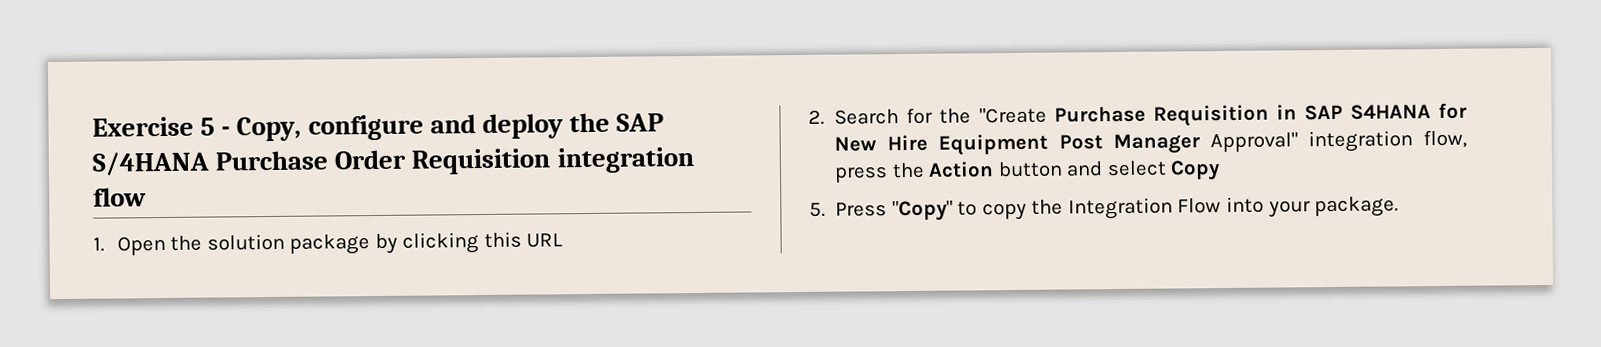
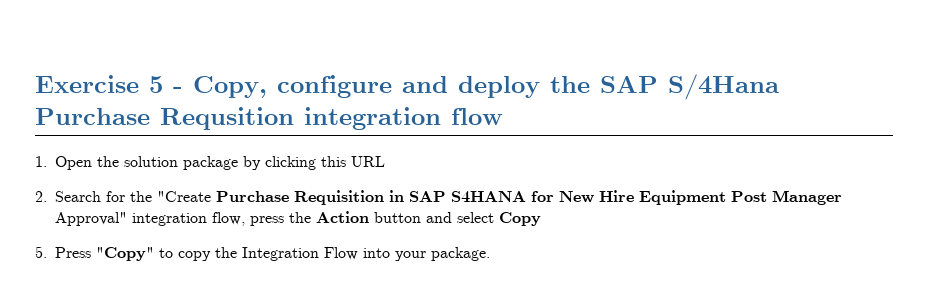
- Exercise 5 - Copy, configure and deploy the SAP S/4HANA Purchase Order Requisition integration flow
+ Exercise 5 - Copy, configure and deploy the SAP S/4Hana Purchase Requsition integration flow

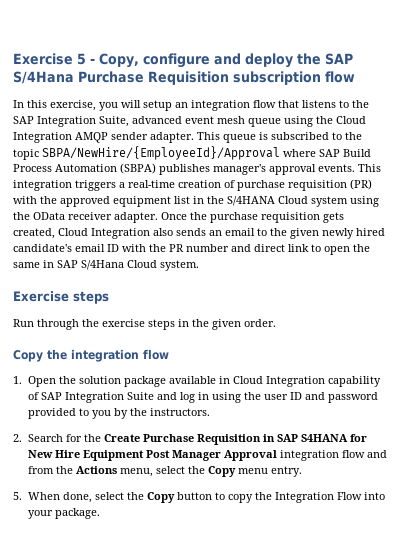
- Exercise 5 - Copy, configure and deploy the SAP S/4Hana Purchase Requsition integration flow
+ Exercise 5 - Copy, configure and deploy the SAP S/4Hana Purchase Requisition subscription flow
+ In this exercise, you will setup an integration flow that listens to the SAP Integration Suite, advanced event mesh queue using the Cloud Integration AMQP sender adapter. This queue is subscribed to the topic SBPA/NewHire/{EmployeeId}/Approval where SAP Build Process Automation (SBPA) publishes manager's approval events. This integration triggers a real-time creation of purchase requisition (PR) with the approved equipment list in the S/4HANA Cloud system using the OData receiver adapter. Once the purchase requisition gets created, Cloud Integration also sends an email to the given newly hired candidate's email ID with the PR number and direct link to open the same in SAP S/4Hana Cloud system.
+ Exercise steps
+ Run through the exercise steps in the given order.
+ Copy the integration flow
- 1. Open the solution package by clicking this URL
+ 1. Open the solution package available in Cloud Integration capability of SAP Integration Suite and log in using the user ID and password provided to you by the instructors.
- 2. Search for the "Create Purchase Requisition in SAP S4HANA for New Hire Equipment Post Manager Approval" integration flow, press the Action button and select Copy
+ 2. Search for the Create Purchase Requisition in SAP S4HANA for New Hire Equipment Post Manager Approval integration flow and from the Actions menu, select the Copy menu entry.
- 5. Press "Copy" to copy the Integration Flow into your package.
+ 5. When done, select the Copy button to copy the Integration Flow into your package.

